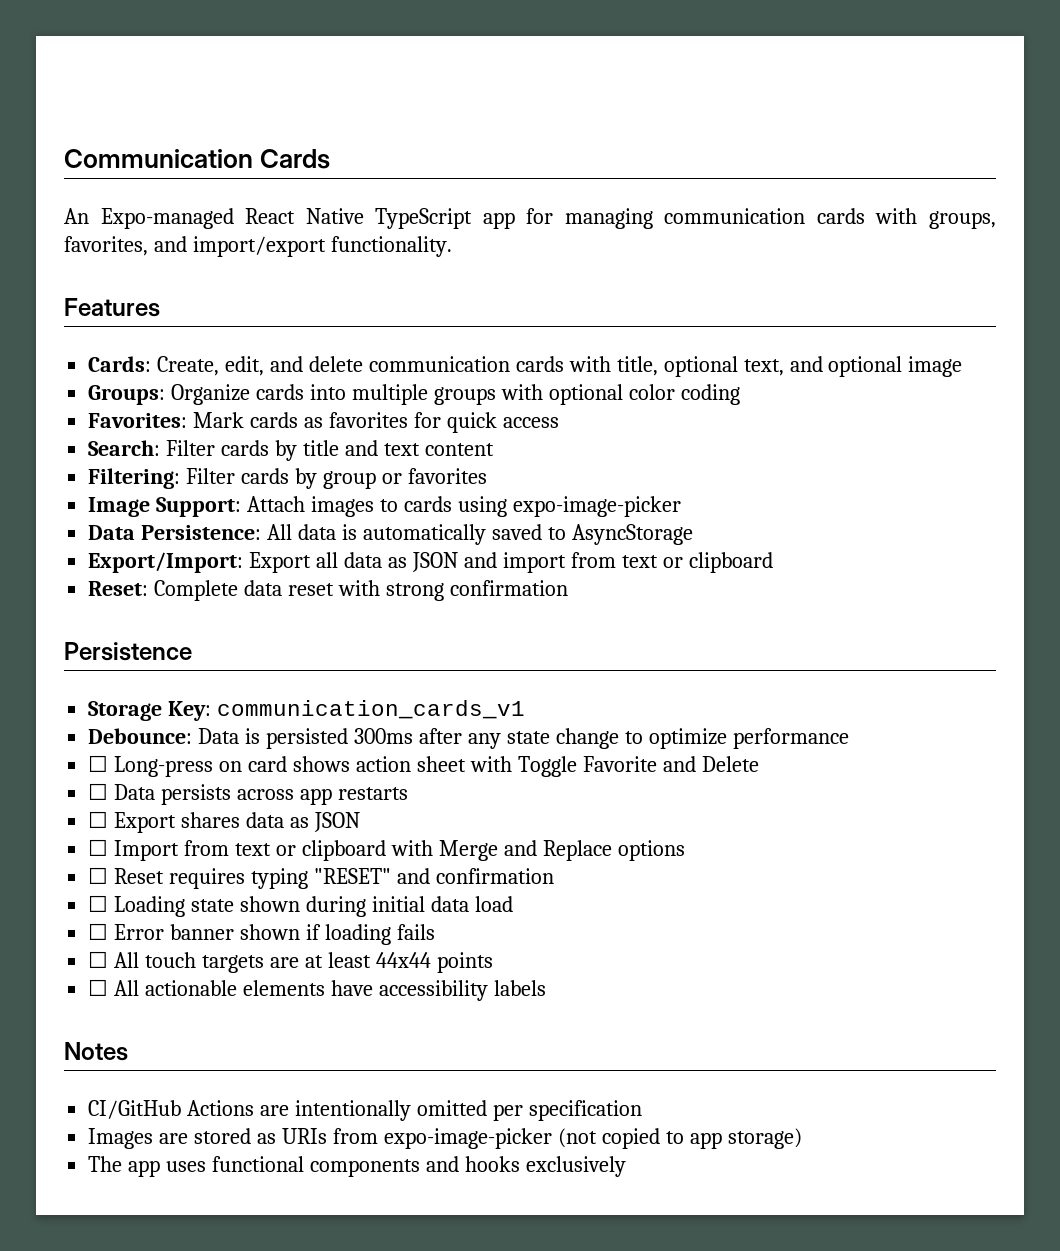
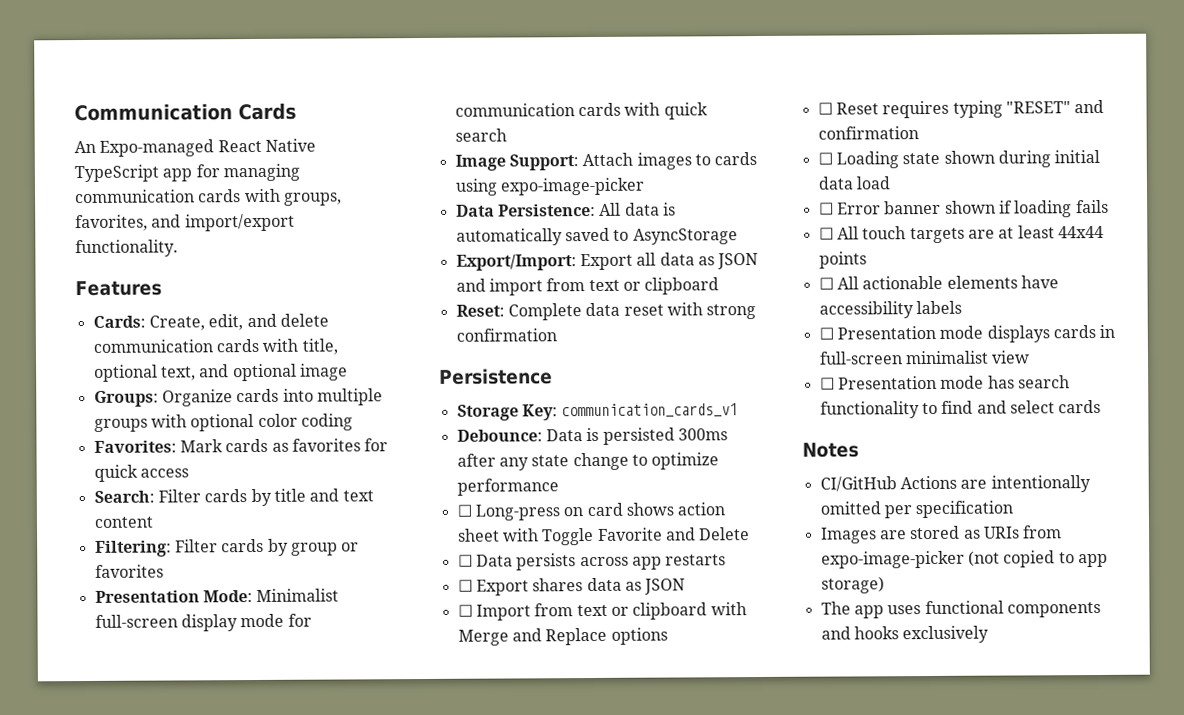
+ Presentation Mode: Minimalist full-screen display mode for communication cards with quick search
+ ☐ Presentation mode displays cards in full-screen minimalist view
+ ☐ Presentation mode has search functionality to find and select cards

